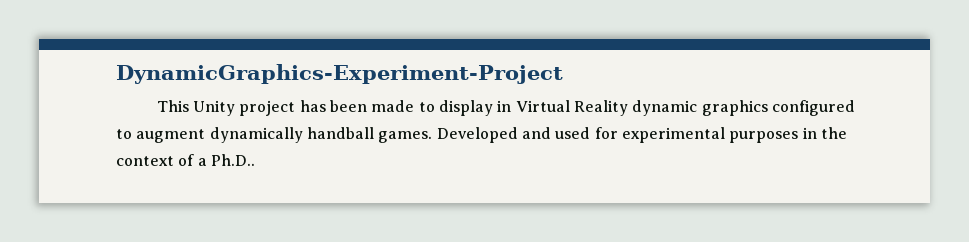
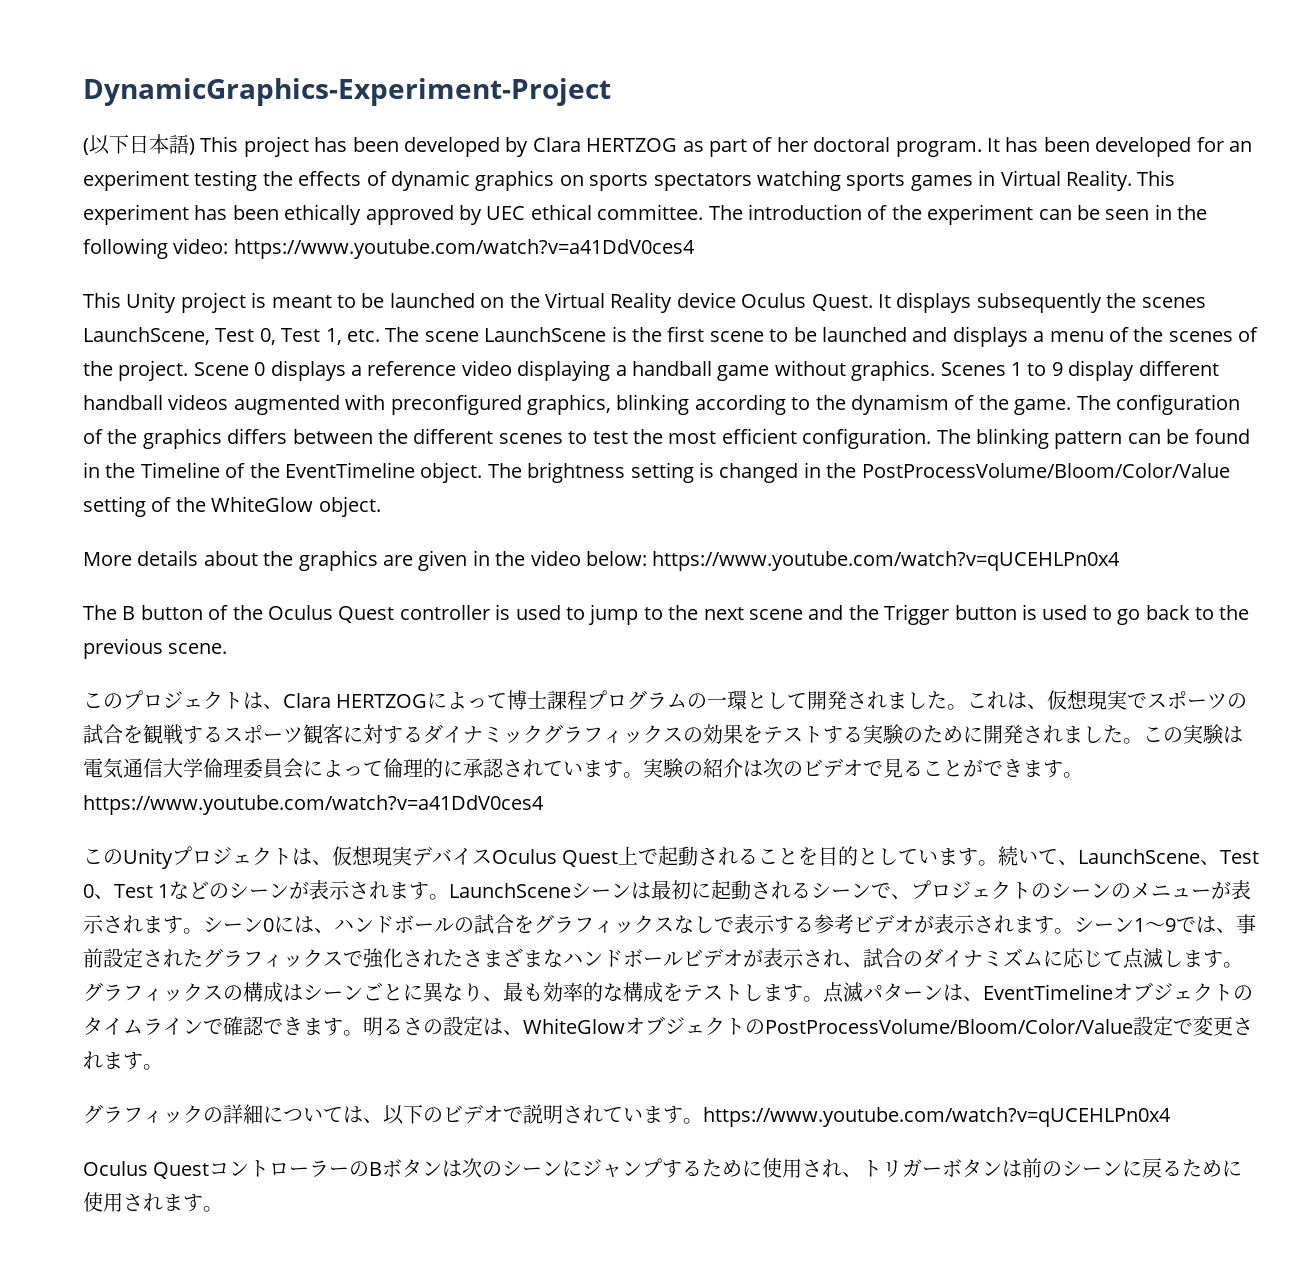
- This Unity project has been made to display in Virtual Reality dynamic graphics configured to augment dynamically handball games. Developed and used for experimental purposes in the context of a Ph.D..
+ (以下日本語) This project has been developed by Clara HERTZOG as part of her doctoral program. It has been developed for an experiment testing the effects of dynamic graphics on sports spectators watching sports games in Virtual Reality. This experiment has been ethically approved by UEC ethical committee. The introduction of the experiment can be seen in the following video: https://www.youtube.com/watch?v=a41DdV0ces4
+ This Unity project is meant to be launched on the Virtual Reality device Oculus Quest. It displays subsequently the scenes LaunchScene, Test 0, Test 1, etc. The scene LaunchScene is the first scene to be launched and displays a menu of the scenes of the project. Scene 0 displays a reference video displaying a handball game without graphics. Scenes 1 to 9 display different handball videos augmented with preconfigured graphics, blinking according to the dynamism of the game. The configuration of the graphics differs between the different scenes to test the most efficient configuration. The blinking pattern can be found in the Timeline of the EventTimeline object. The brightness setting is changed in the PostProcessVolume/Bloom/Color/Value setting of the WhiteGlow object.
+ More details about the graphics are given in the video below: https://www.youtube.com/watch?v=qUCEHLPn0x4
+ The B button of the Oculus Quest controller is used to jump to the next scene and the Trigger button is used to go back to the previous scene.
+ このプロジェクトは、Clara HERTZOGによって博士課程プログラムの一環として開発されました。これは、仮想現実でスポーツの試合を観戦するスポーツ観客に対するダイナミックグラフィックスの効果をテストする実験のために開発されました。この実験は電気通信大学倫理委員会によって倫理的に承認されています。実験の紹介は次のビデオで見ることができます。https://www.youtube.com/watch?v=a41DdV0ces4
+ このUnityプロジェクトは、仮想現実デバイスOculus Quest上で起動されることを目的としています。続いて、LaunchScene、Test 0、Test 1などのシーンが表示されます。LaunchSceneシーンは最初に起動されるシーンで、プロジェクトのシーンのメニューが表示されます。シーン0には、ハンドボールの試合をグラフィックスなしで表示する参考ビデオが表示されます。シーン1～9では、事前設定されたグラフィックスで強化されたさまざまなハンドボールビデオが表示され、試合のダイナミズムに応じて点滅します。グラフィックスの構成はシーンごとに異なり、最も効率的な構成をテストします。点滅パターンは、EventTimelineオブジェクトのタイムラインで確認できます。明るさの設定は、WhiteGlowオブジェクトのPostProcessVolume/Bloom/Color/Value設定で変更されます。
+ グラフィックの詳細については、以下のビデオで説明されています。https://www.youtube.com/watch?v=qUCEHLPn0x4
+ Oculus QuestコントローラーのBボタンは次のシーンにジャンプするために使用され、トリガーボタンは前のシーンに戻るために使用されます。

